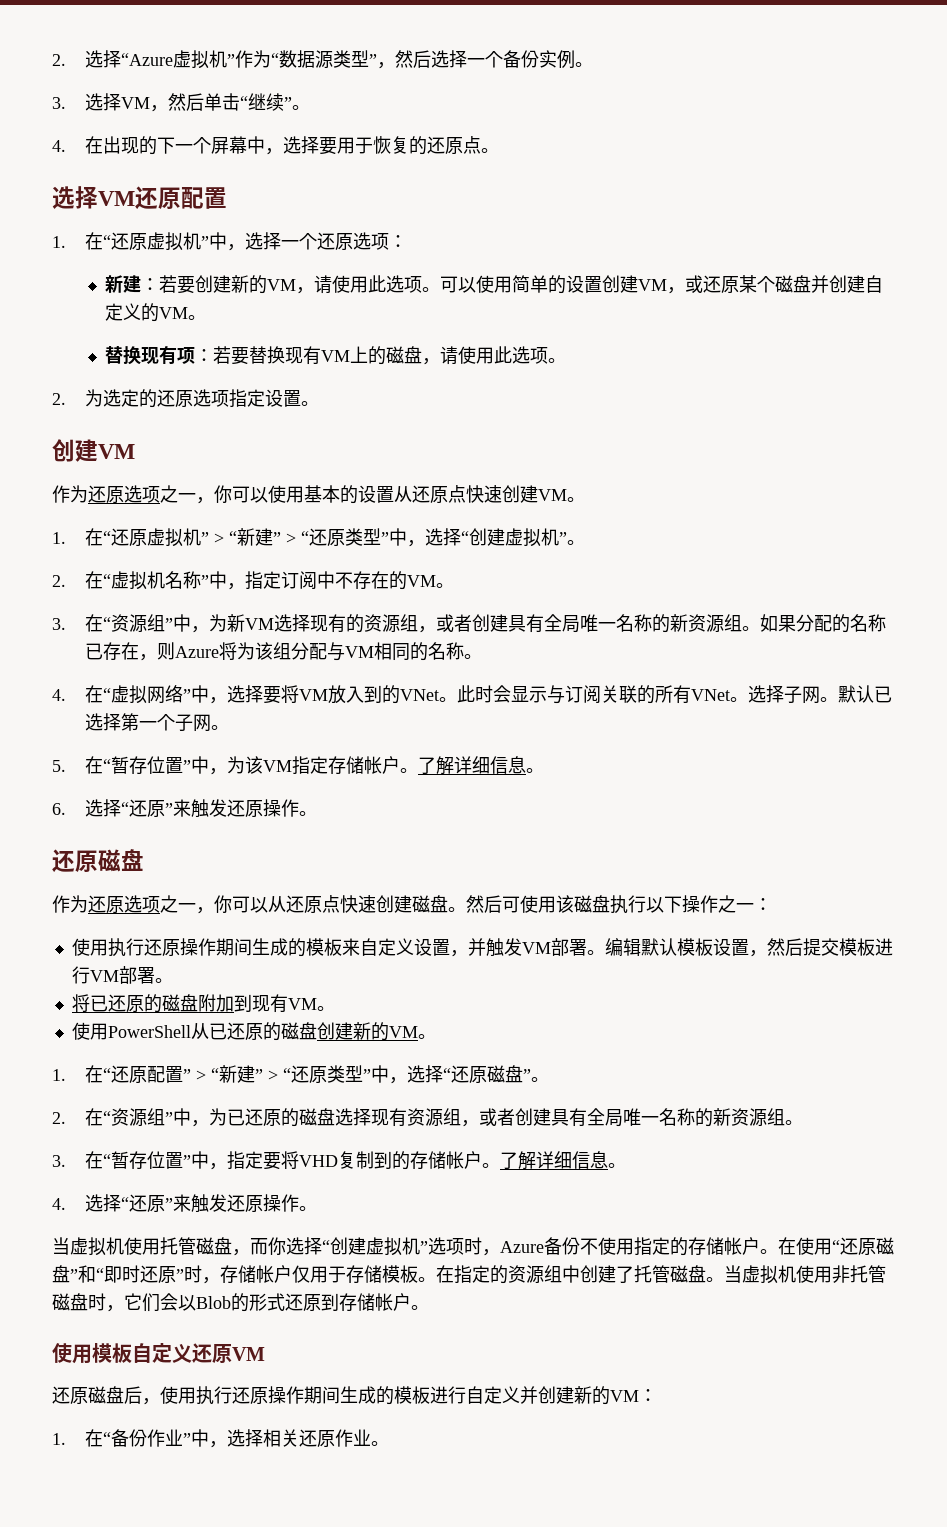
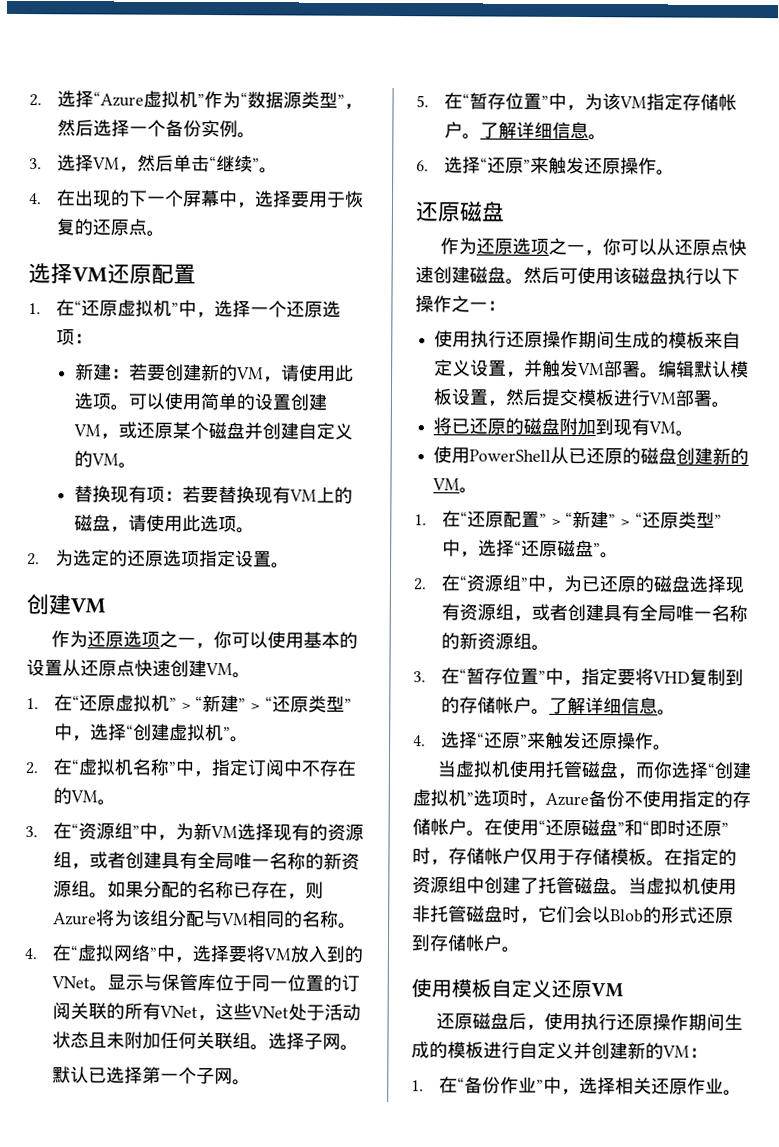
- 此时会显示与订阅关联的所有VNet。
+ 显示与保管库位于同一位置的订阅关联的所有VNet，这些VNet处于活动状态且未附加任何关联组。
- 选择子网。默认已选择第一个子网。
+ 选择子网。
+ 默认已选择第一个子网。

